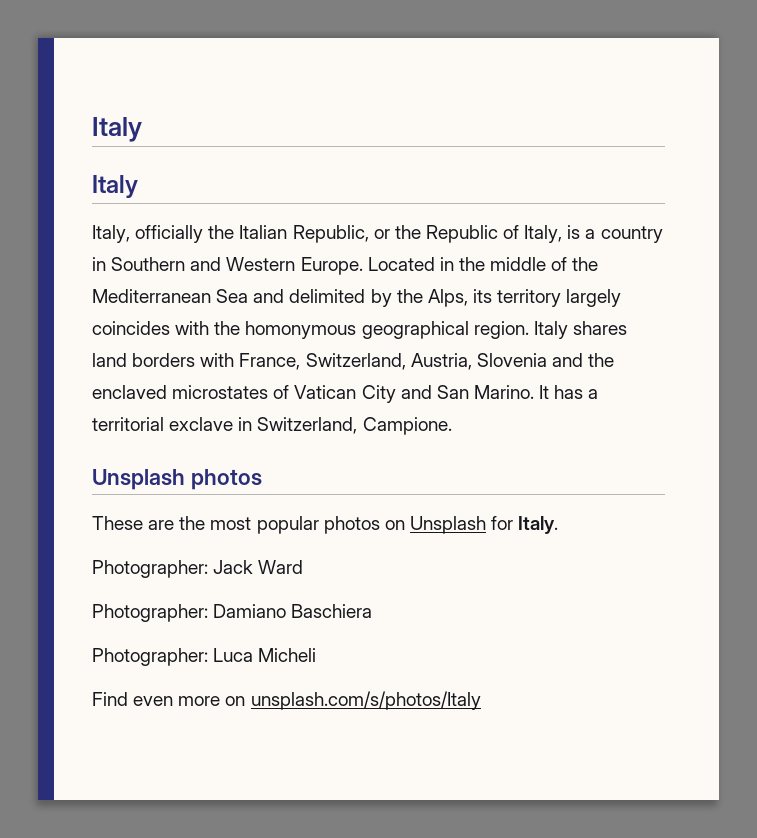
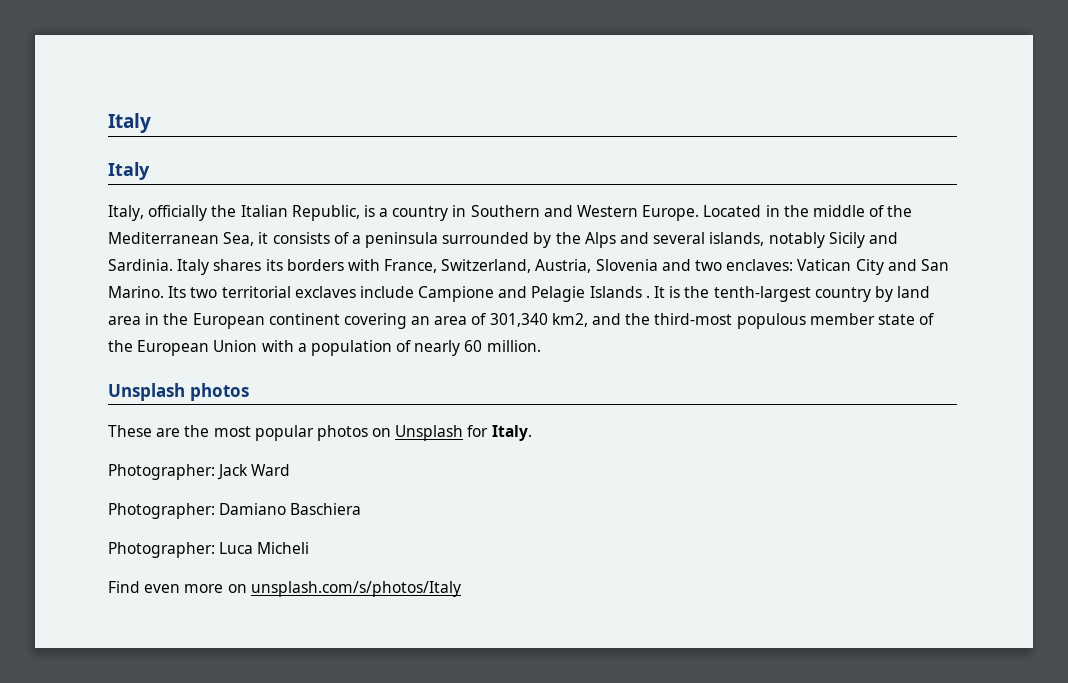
- Italy, officially the Italian Republic, or the Republic of Italy, is a country in Southern and Western Europe.
+ Italy, officially the Italian Republic, is a country in Southern and Western Europe.
- Located in the middle of the Mediterranean Sea and delimited by the Alps, its territory largely coincides with the homonymous geographical region.
+ Located in the middle of the Mediterranean Sea, it consists of a peninsula surrounded by the Alps and several islands, notably Sicily and Sardinia.
- Italy shares land borders with France, Switzerland, Austria, Slovenia and the enclaved microstates of Vatican City and San Marino.
+ Italy shares its borders with France, Switzerland, Austria, Slovenia and two enclaves: Vatican City and San Marino.
- It has a territorial exclave in Switzerland, Campione.
+ Its two territorial exclaves include Campione and Pelagie Islands . It is the tenth-largest country by land area in the European continent covering an area of 301,340 km2, and the third-most populous member state of the European Union with a population of nearly 60 million.

